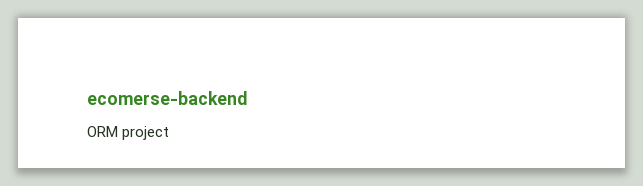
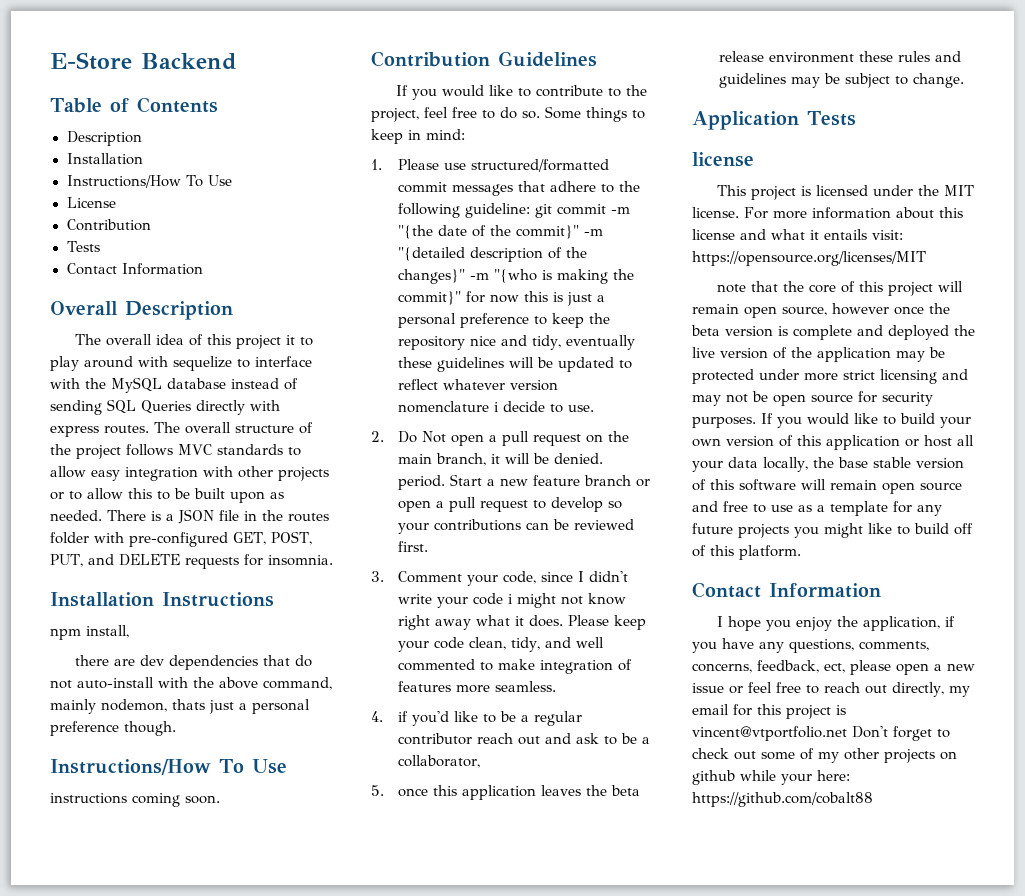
- ecomerse-backend
- ORM project
+ E-Store Backend
+ Table of Contents
+ Description
+ Installation
+ Instructions/How To Use
+ License
+ Contribution
+ Tests
+ Contact Information
+ Overall Description
+ The overall idea of this project it to play around with sequelize to interface with the MySQL database instead of sending SQL Queries directly with express routes. The overall structure of the project follows MVC standards to allow easy integration with other projects or to allow this to be built upon as needed. There is a JSON file in the routes folder with pre-configured GET, POST, PUT, and DELETE requests for insomnia.
+ Installation Instructions
+ npm install,
+ there are dev dependencies that do not auto-install with the above command, mainly nodemon, thats just a personal preference though.
+ Instructions/How To Use
+ instructions coming soon.
+ Contribution Guidelines
+ If you would like to contribute to the project, feel free to do so. Some things to keep in mind:
+ 1. Please use structured/formatted commit messages that adhere to the following guideline: git commit -m "{the date of the commit}" -m "{detailed description of the changes}" -m "{who is making the commit}" for now this is just a personal preference to keep the repository nice and tidy, eventually these guidelines will be updated to reflect whatever version nomenclature i decide to use.
+ 2. Do Not open a pull request on the main branch, it will be denied. period. Start a new feature branch or open a pull request to develop so your contributions can be reviewed first.
+ 3. Comment your code, since I didn't write your code i might not know right away what it does. Please keep your code clean, tidy, and well commented to make integration of features more seamless.
+ 4. if you'd like to be a regular contributor reach out and ask to be a collaborator,
+ 5. once this application leaves the beta release environment these rules and guidelines may be subject to change.
+ Application Tests
+ license
+ This project is licensed under the MIT license. For more information about this license and what it entails visit: https://opensource.org/licenses/MIT
+ note that the core of this project will remain open source, however once the beta version is complete and deployed the live version of the application may be protected under more strict licensing and may not be open source for security purposes. If you would like to build your own version of this application or host all your data locally, the base stable version of this software will remain open source and free to use as a template for any future projects you might like to build off of this platform.
+ Contact Information
+ I hope you enjoy the application, if you have any questions, comments, concerns, feedback, ect, please open a new issue or feel free to reach out directly, my email for this project is vincent@vtportfolio.net Don't forget to check out some of my other projects on github while your here: https://github.com/cobalt88

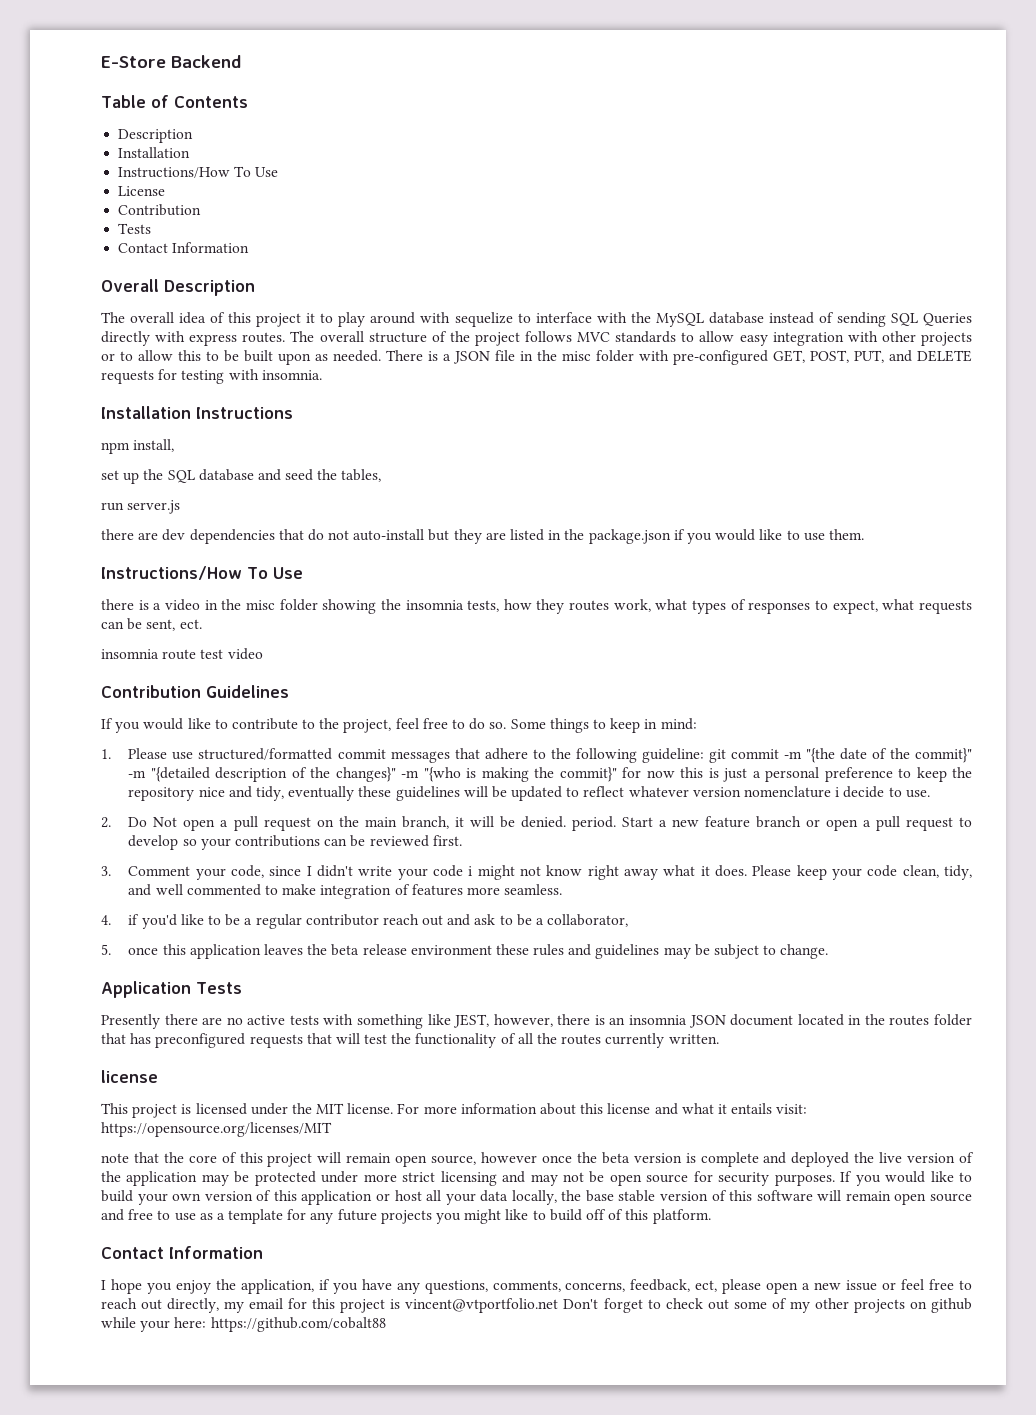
- There is a JSON file in the routes folder with pre-configured GET, POST, PUT, and DELETE requests for insomnia.
+ There is a JSON file in the misc folder with pre-configured GET, POST, PUT, and DELETE requests for testing with insomnia.
+ set up the SQL database and seed the tables,
+ run server.js
- there are dev dependencies that do not auto-install with the above command, mainly nodemon, thats just a personal preference though.
+ there are dev dependencies that do not auto-install but they are listed in the package.json if you would like to use them.
  Instructions/How To Use
- instructions coming soon.
+ there is a video in the misc folder showing the insomnia tests, how they routes work, what types of responses to expect, what requests can be sent, ect.
+ insomnia route test video
+ Presently there are no active tests with something like JEST, however, there is an insomnia JSON document located in the routes folder that has preconfigured requests that will test the functionality of all the routes currently written.

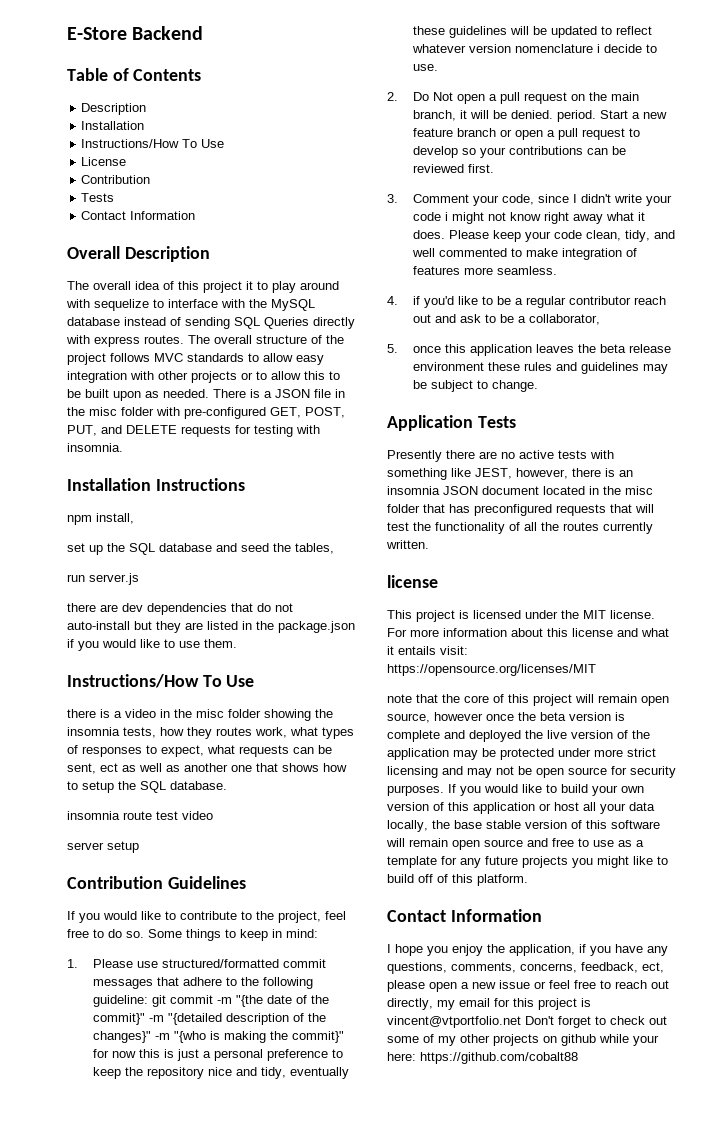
- there is a video in the misc folder showing the insomnia tests, how they routes work, what types of responses to expect, what requests can be sent, ect.
+ there is a video in the misc folder showing the insomnia tests, how they routes work, what types of responses to expect, what requests can be sent, ect as well as another one that shows how to setup the SQL database.
+ server setup
- Presently there are no active tests with something like JEST, however, there is an insomnia JSON document located in the routes folder that has preconfigured requests that will test the functionality of all the routes currently written.
+ Presently there are no active tests with something like JEST, however, there is an insomnia JSON document located in the misc folder that has preconfigured requests that will test the functionality of all the routes currently written.

